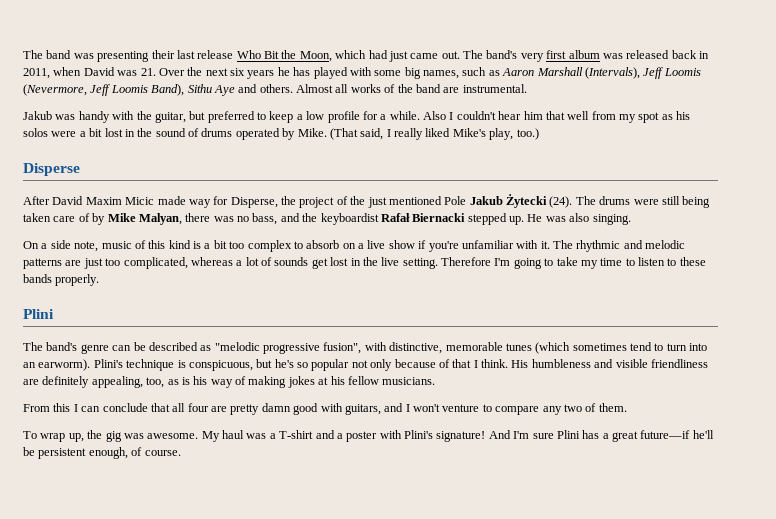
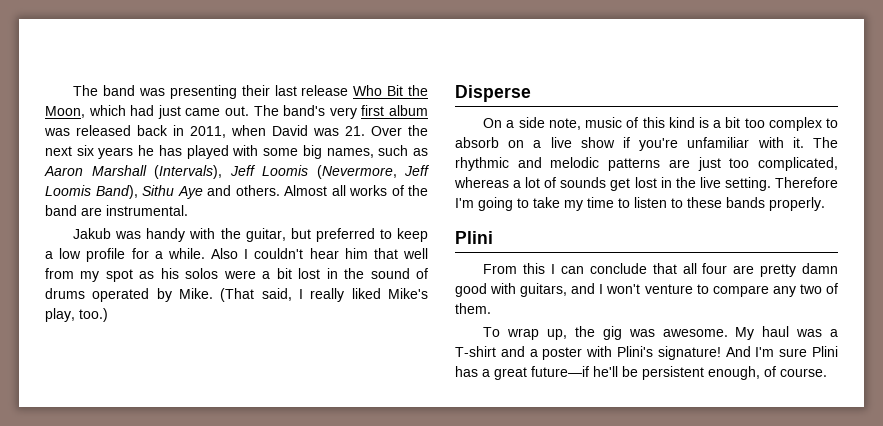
- After David Maxim Micic made way for Disperse, the project of the just mentioned Pole Jakub Żytecki (24). The drums were still being taken care of by Mike Malyan, there was no bass, and the keyboardist Rafał Biernacki stepped up. He was also singing.
- The band's genre can be described as "melodic progressive fusion", with distinctive, memorable tunes (which sometimes tend to turn into an earworm). Plini's technique is conspicuous, but he's so popular not only because of that I think. His humbleness and visible friendliness are definitely appealing, too, as is his way of making jokes at his fellow musicians.

